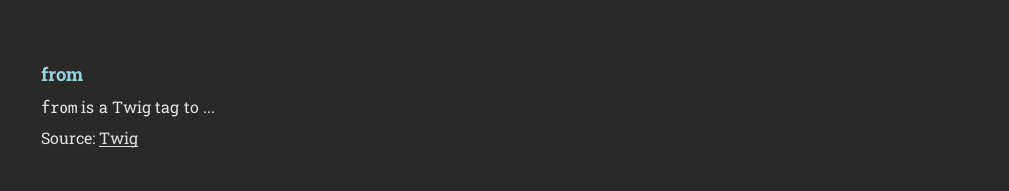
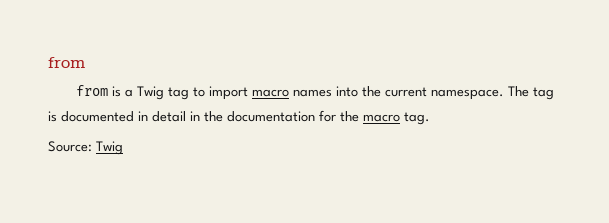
- from is a Twig tag to ...
+ from is a Twig tag to import macro names into the current namespace. The tag is documented in detail in the documentation for the macro tag.

